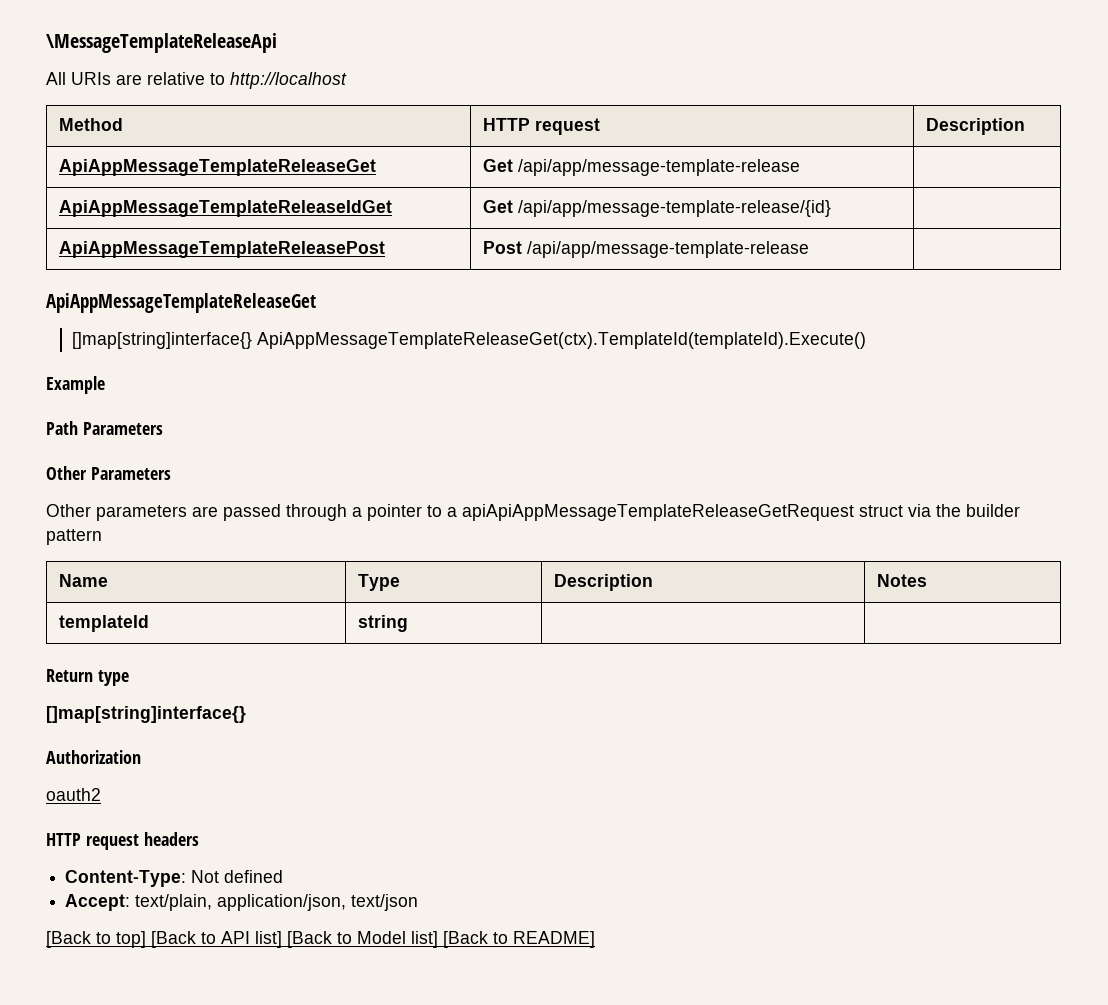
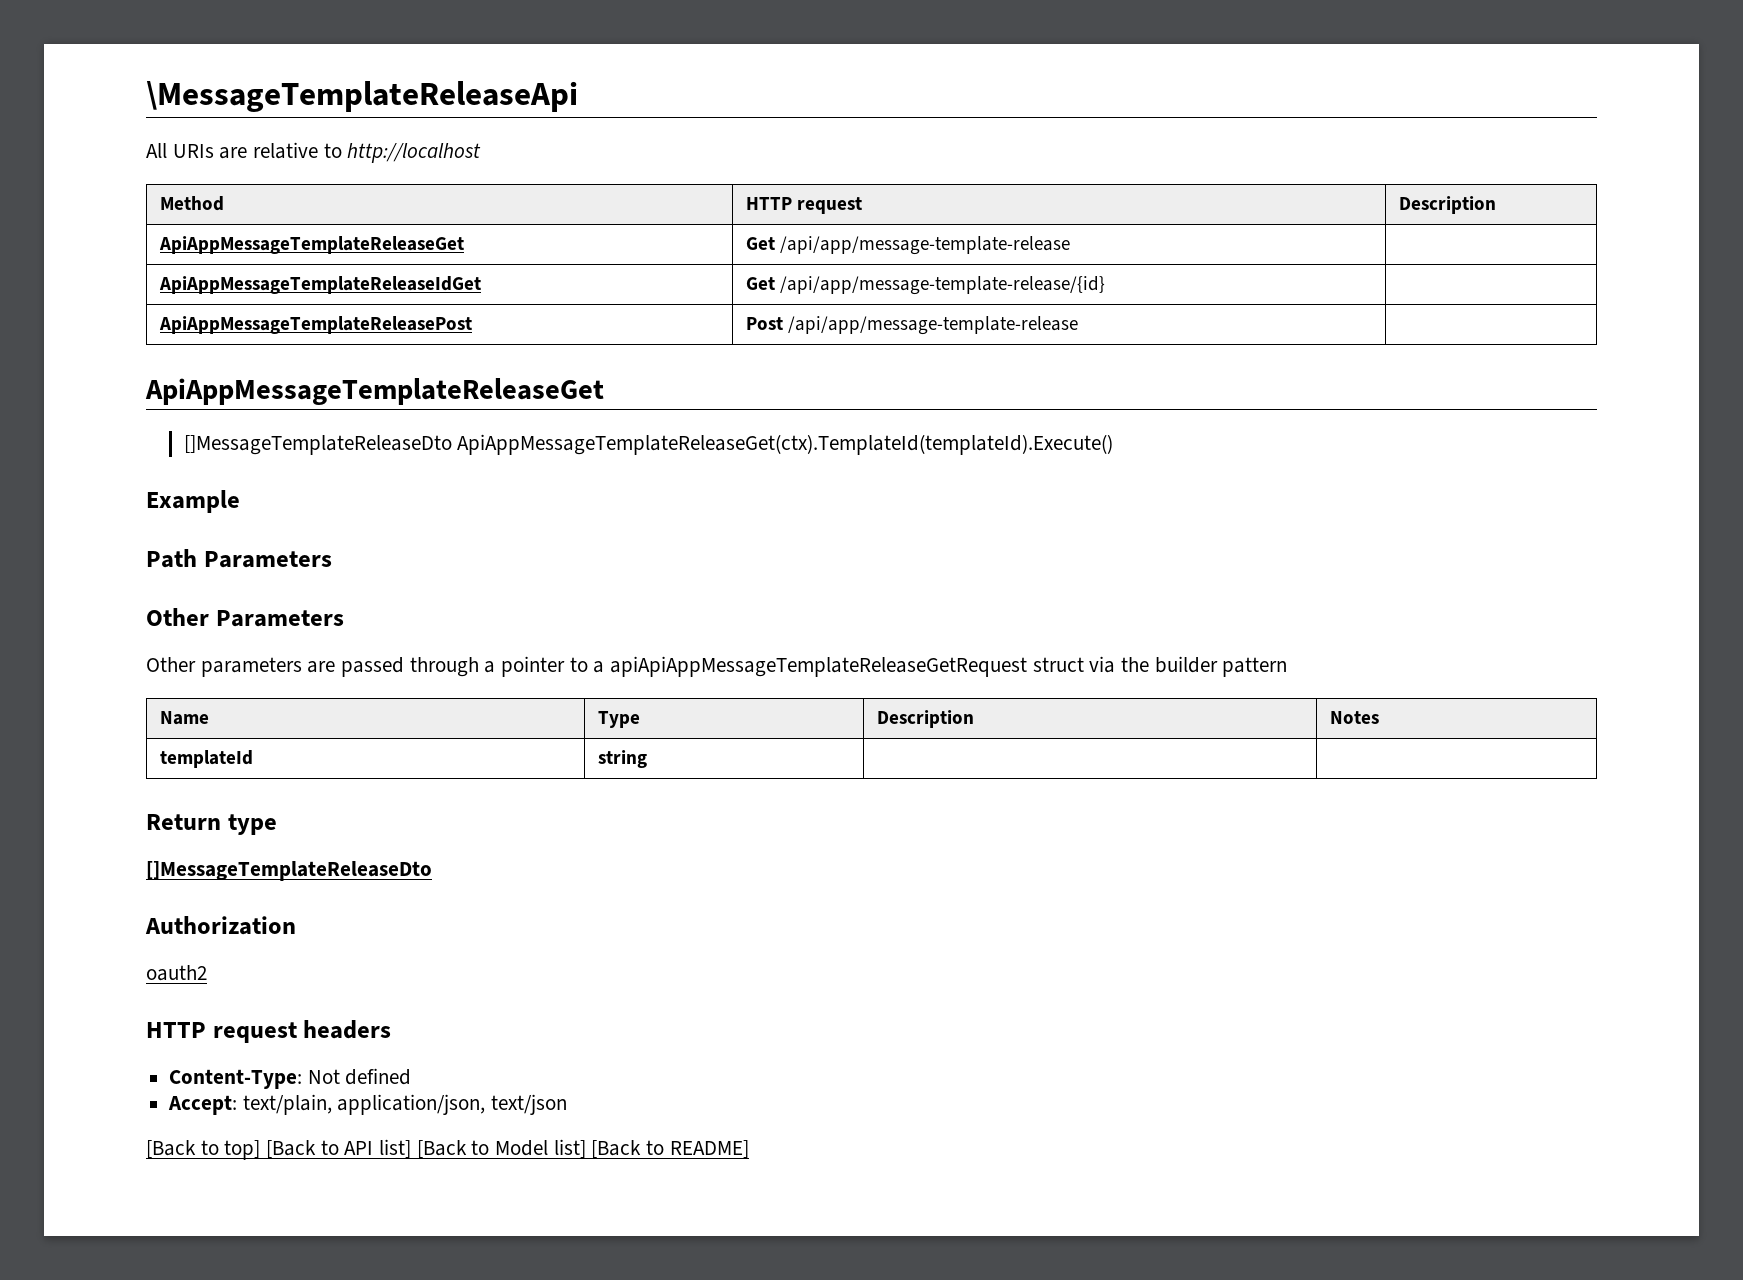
- []map[string]interface{} ApiAppMessageTemplateReleaseGet(ctx).TemplateId(templateId).Execute()
+ []MessageTemplateReleaseDto ApiAppMessageTemplateReleaseGet(ctx).TemplateId(templateId).Execute()
  Return type
- []map[string]interface{}
+ []MessageTemplateReleaseDto

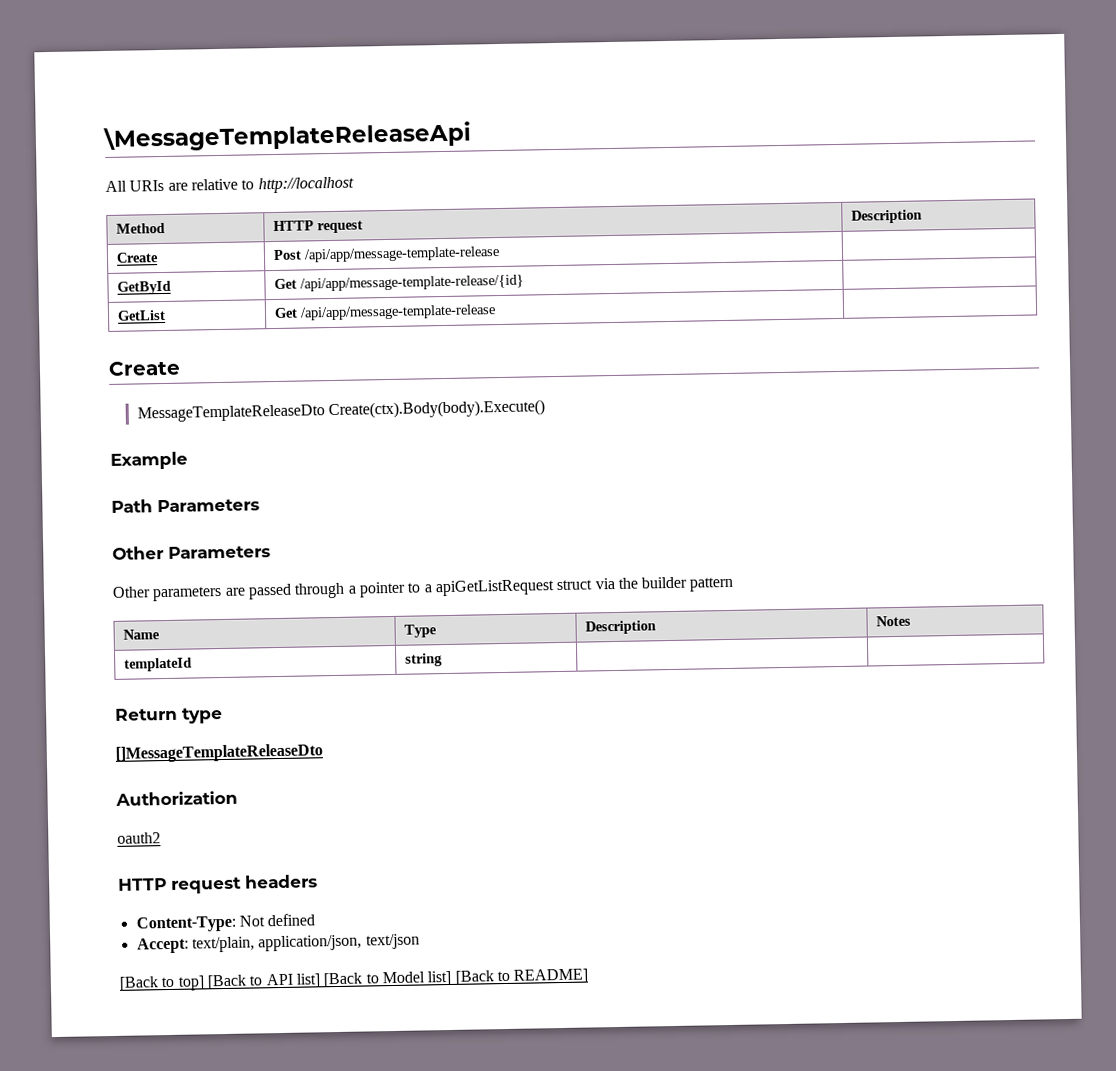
- ApiAppMessageTemplateReleaseGet | Get /api/app/message-template-release |
- ApiAppMessageTemplateReleaseIdGet | Get /api/app/message-template-release/{id} |
+ Create | Post /api/app/message-template-release |
+ GetById | Get /api/app/message-template-release/{id} |
- ApiAppMessageTemplateReleasePost | Post /api/app/message-template-release |
- ApiAppMessageTemplateReleaseGet
- []MessageTemplateReleaseDto ApiAppMessageTemplateReleaseGet(ctx).TemplateId(templateId).Execute()
+ GetList | Get /api/app/message-template-release |
+ Create
+ MessageTemplateReleaseDto Create(ctx).Body(body).Execute()
- Other parameters are passed through a pointer to a apiApiAppMessageTemplateReleaseGetRequest struct via the builder pattern
+ Other parameters are passed through a pointer to a apiGetListRequest struct via the builder pattern

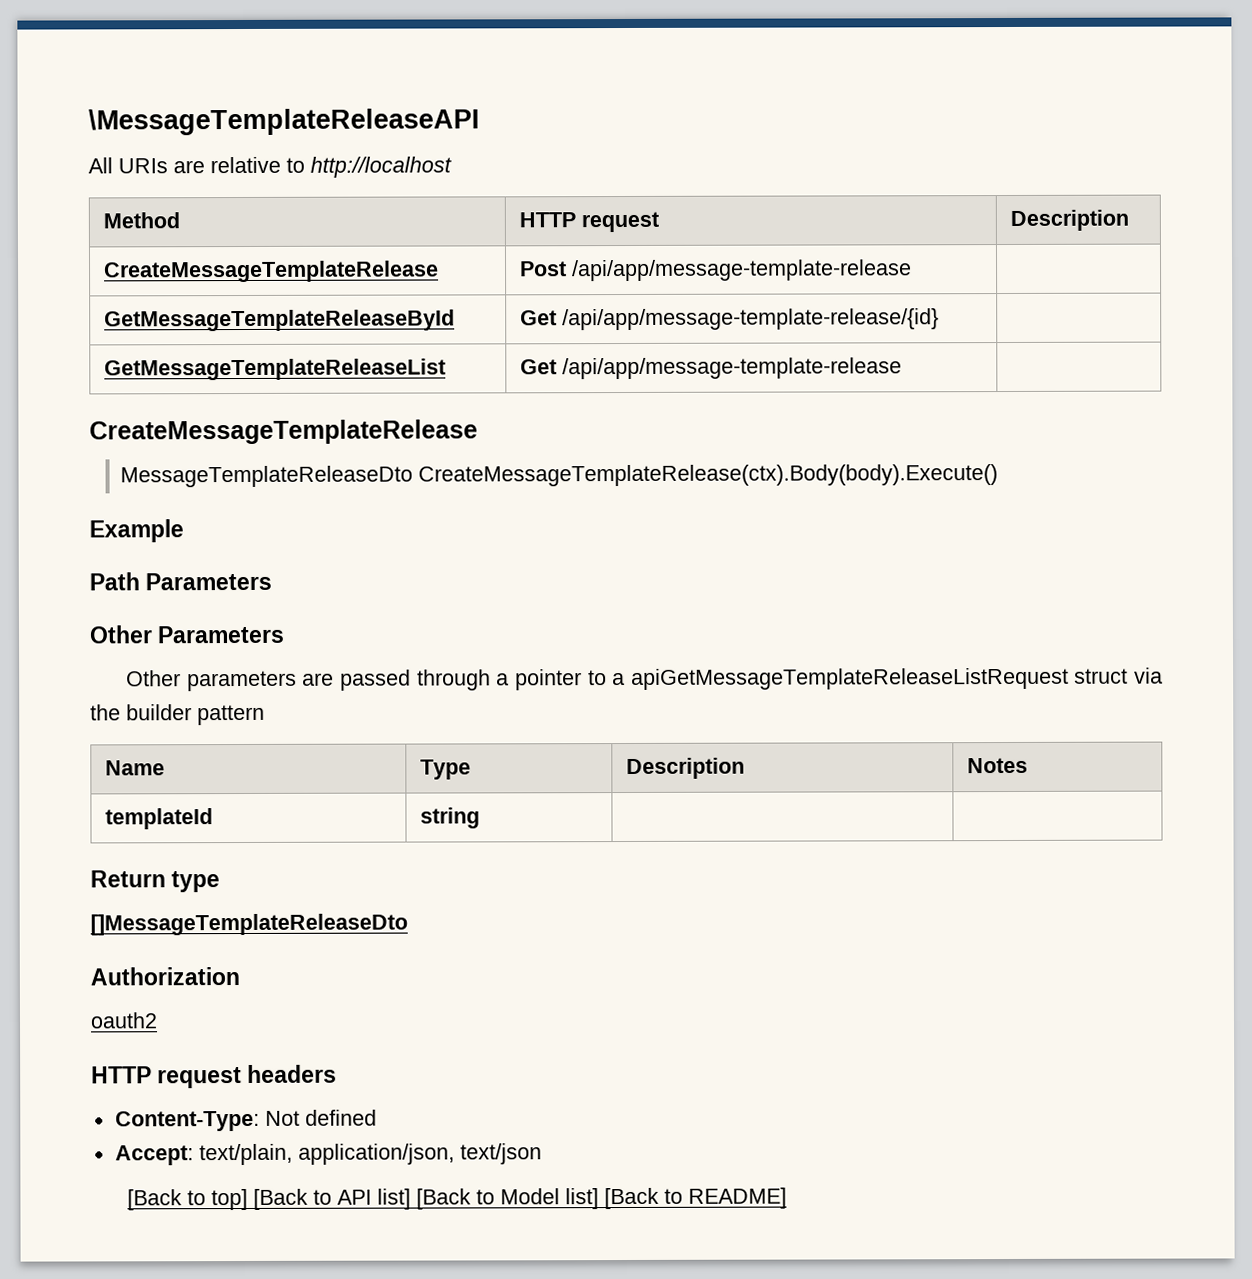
- \MessageTemplateReleaseApi
+ \MessageTemplateReleaseAPI
- Create | Post /api/app/message-template-release |
+ CreateMessageTemplateRelease | Post /api/app/message-template-release |
- GetById | Get /api/app/message-template-release/{id} |
+ GetMessageTemplateReleaseById | Get /api/app/message-template-release/{id} |
- GetList | Get /api/app/message-template-release |
- Create
+ GetMessageTemplateReleaseList | Get /api/app/message-template-release |
+ CreateMessageTemplateRelease
- MessageTemplateReleaseDto Create(ctx).Body(body).Execute()
+ MessageTemplateReleaseDto CreateMessageTemplateRelease(ctx).Body(body).Execute()
- Other parameters are passed through a pointer to a apiGetListRequest struct via the builder pattern
+ Other parameters are passed through a pointer to a apiGetMessageTemplateReleaseListRequest struct via the builder pattern

